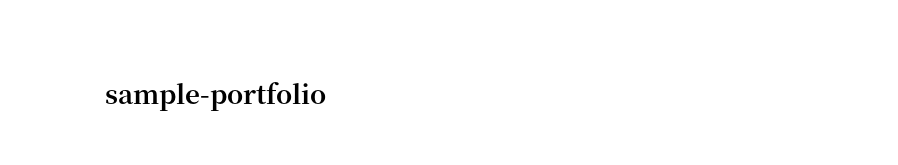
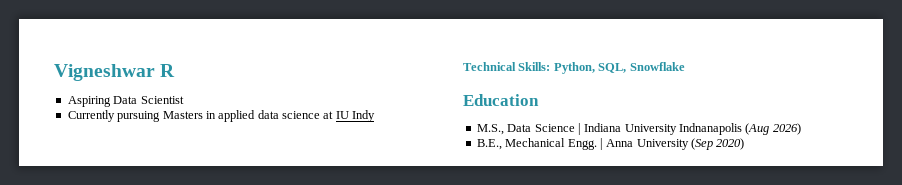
- sample-portfolio
+ Vigneshwar R
+ Aspiring Data Scientist
+ Currently pursuing Masters in applied data science at IU Indy
+ Technical Skills: Python, SQL, Snowflake
+ Education
+ M.S., Data Science | Indiana University Indnanapolis (Aug 2026)
+ B.E., Mechanical Engg. | Anna University (Sep 2020)

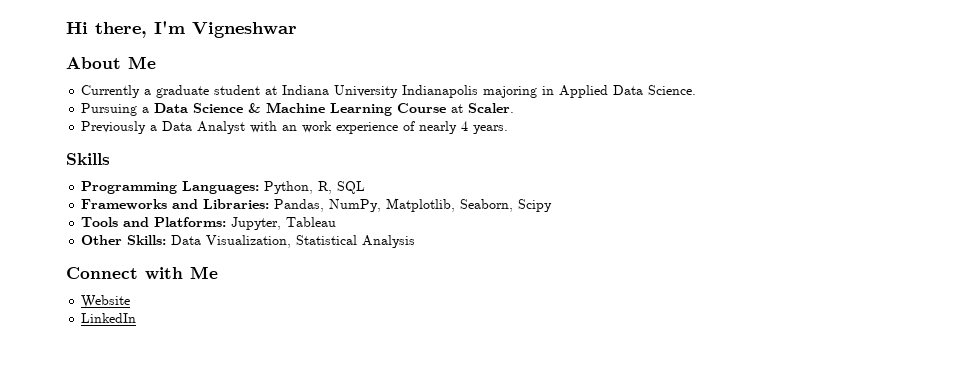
- Vigneshwar R
- Aspiring Data Scientist
- Currently pursuing Masters in applied data science at IU Indy
- Technical Skills: Python, SQL, Snowflake
- Education
- M.S., Data Science | Indiana University Indnanapolis (Aug 2026)
- B.E., Mechanical Engg. | Anna University (Sep 2020)
+ Hi there, I'm Vigneshwar
+ About Me
+ Currently a graduate student at Indiana University Indianapolis majoring in Applied Data Science.
+ Pursuing a Data Science & Machine Learning Course at Scaler.
+ Previously a Data Analyst with an work experience of nearly 4 years.
+ Skills
+ Programming Languages: Python, R, SQL
+ Frameworks and Libraries: Pandas, NumPy, Matplotlib, Seaborn, Scipy
+ Tools and Platforms: Jupyter, Tableau
+ Other Skills: Data Visualization, Statistical Analysis
+ Connect with Me
+ Website
+ LinkedIn

